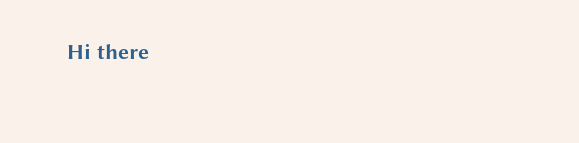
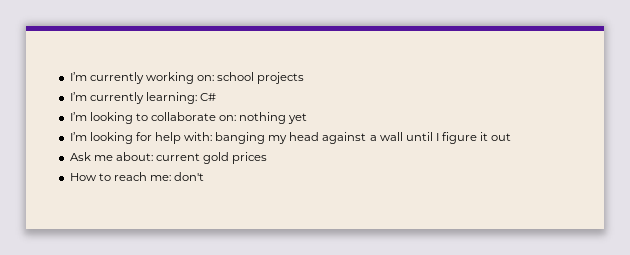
- Hi there
+ I’m currently working on: school projects
+ I’m currently learning: C#
+ I’m looking to collaborate on: nothing yet
+ I’m looking for help with: banging my head against a wall until I figure it out
+ Ask me about: current gold prices
+ How to reach me: don't

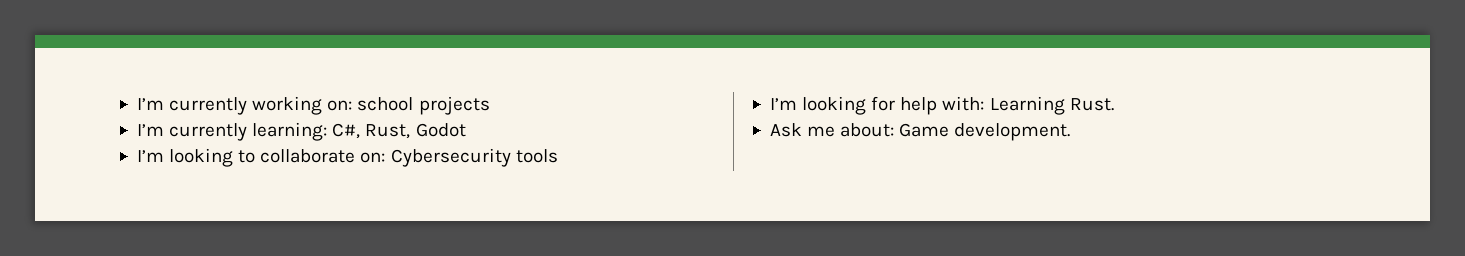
- I’m currently learning: C#
+ I’m currently learning: C#, Rust, Godot
- I’m looking to collaborate on: nothing yet
+ I’m looking to collaborate on: Cybersecurity tools
- I’m looking for help with: banging my head against a wall until I figure it out
- Ask me about: current gold prices
- How to reach me: don't
+ I’m looking for help with: Learning Rust.
+ Ask me about: Game development.

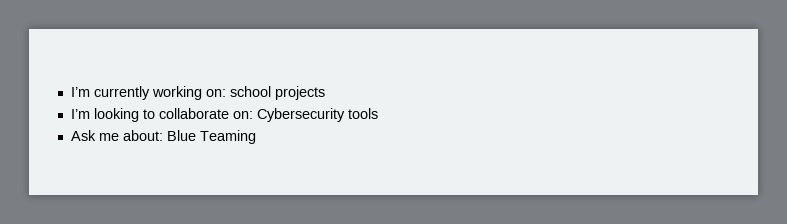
- I’m currently learning: C#, Rust, Godot
- I’m looking for help with: Learning Rust.
- Ask me about: Game development.
+ Ask me about: Blue Teaming

